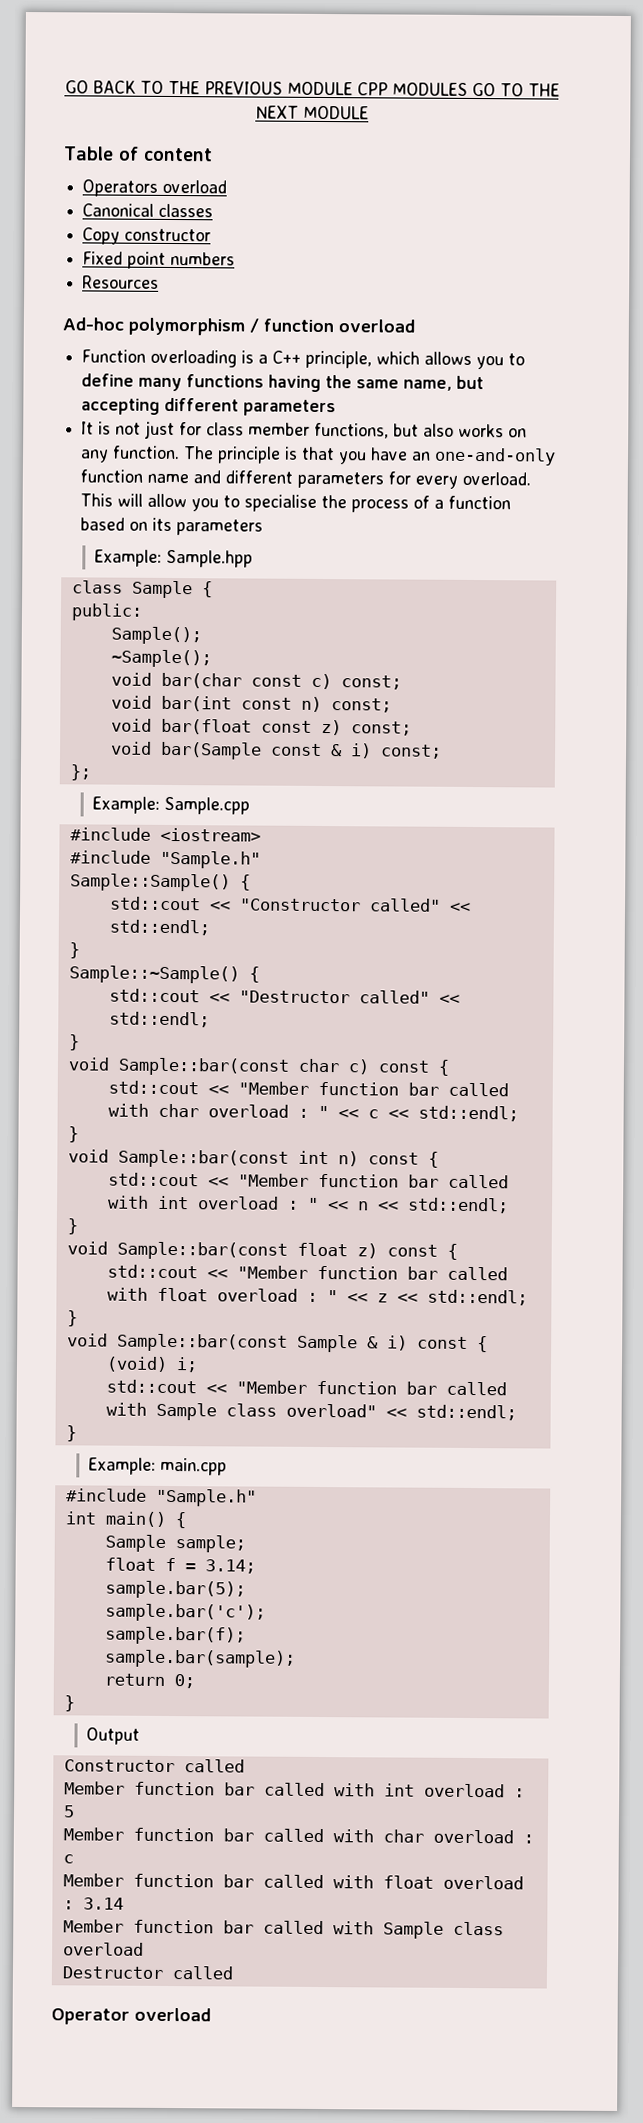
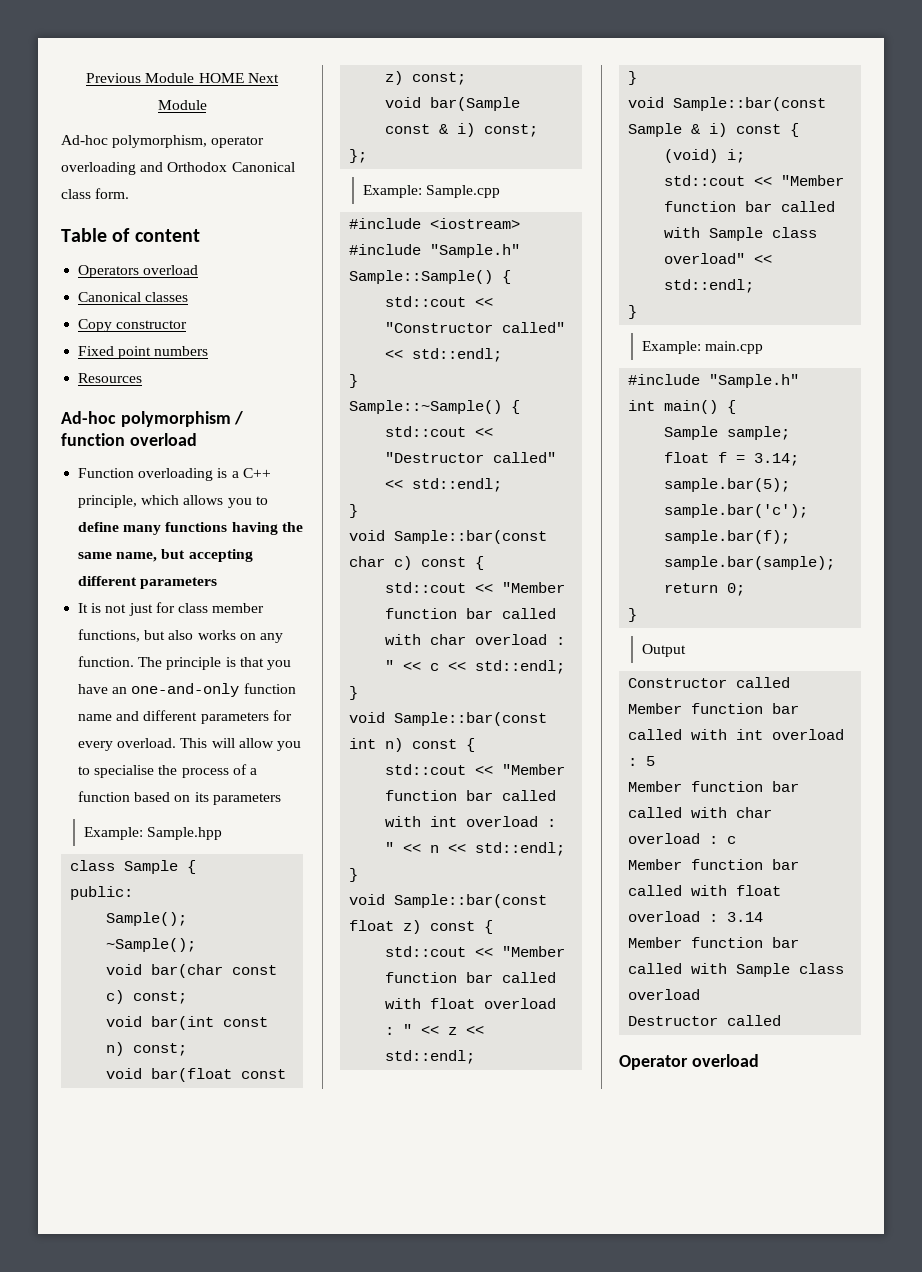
- GO BACK TO THE PREVIOUS MODULE CPP MODULES GO TO THE NEXT MODULE
+ Previous Module HOME Next Module
+ Ad-hoc polymorphism, operator overloading and Orthodox Canonical class form.

